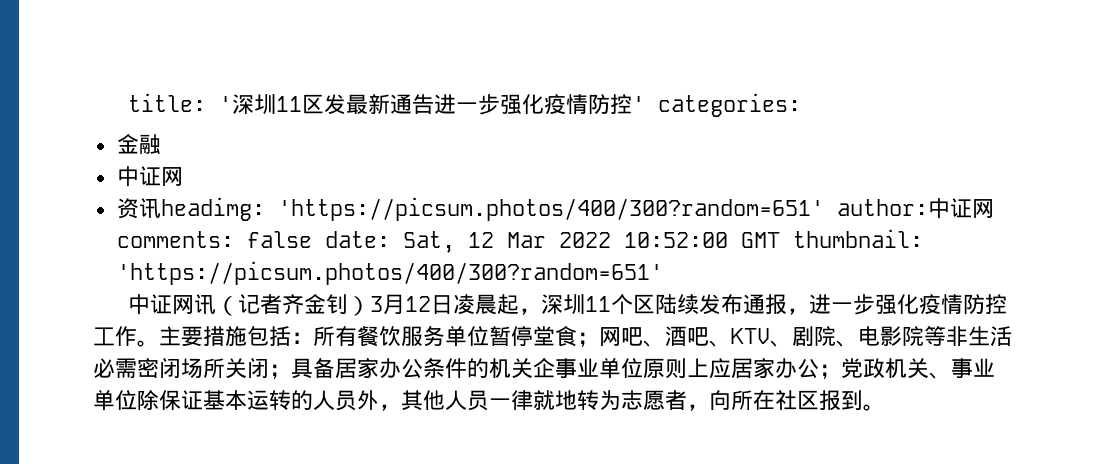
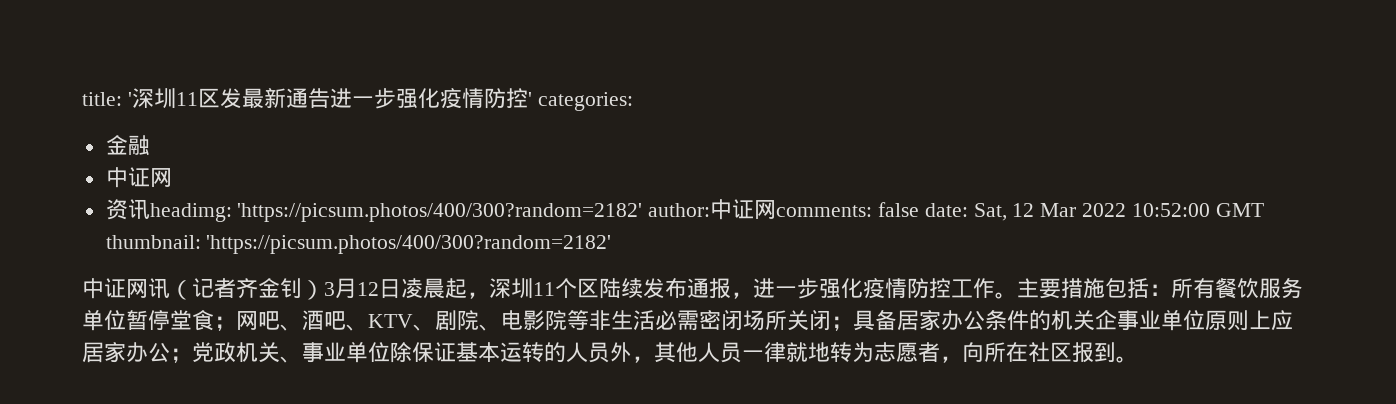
- 资讯headimg: 'https://picsum.photos/400/300?random=651' author:中证网comments: false date: Sat, 12 Mar 2022 10:52:00 GMT thumbnail: 'https://picsum.photos/400/300?random=651'
+ 资讯headimg: 'https://picsum.photos/400/300?random=2182' author:中证网comments: false date: Sat, 12 Mar 2022 10:52:00 GMT thumbnail: 'https://picsum.photos/400/300?random=2182'

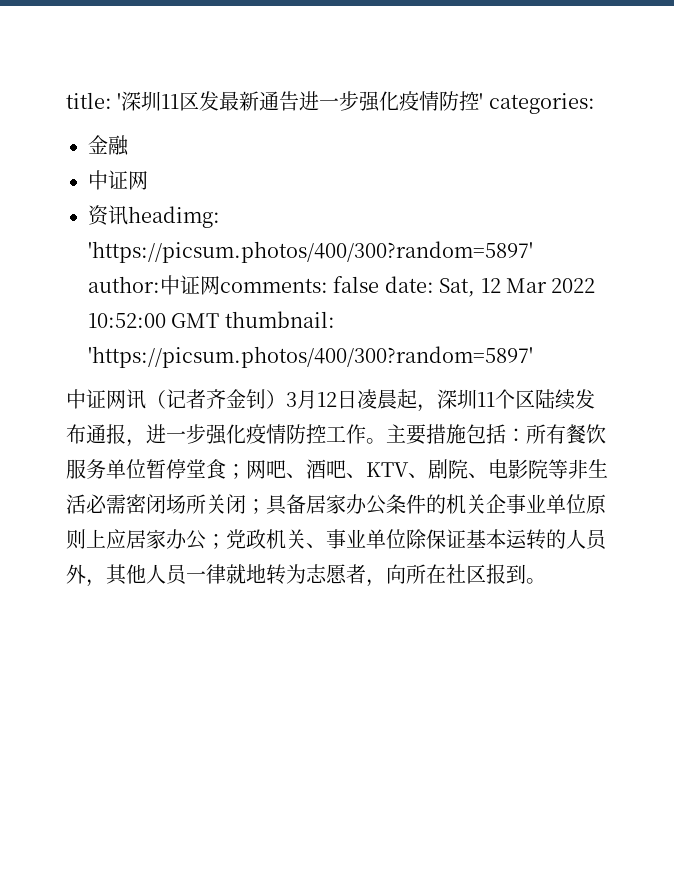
- 资讯headimg: 'https://picsum.photos/400/300?random=2182' author:中证网comments: false date: Sat, 12 Mar 2022 10:52:00 GMT thumbnail: 'https://picsum.photos/400/300?random=2182'
+ 资讯headimg: 'https://picsum.photos/400/300?random=5897' author:中证网comments: false date: Sat, 12 Mar 2022 10:52:00 GMT thumbnail: 'https://picsum.photos/400/300?random=5897'

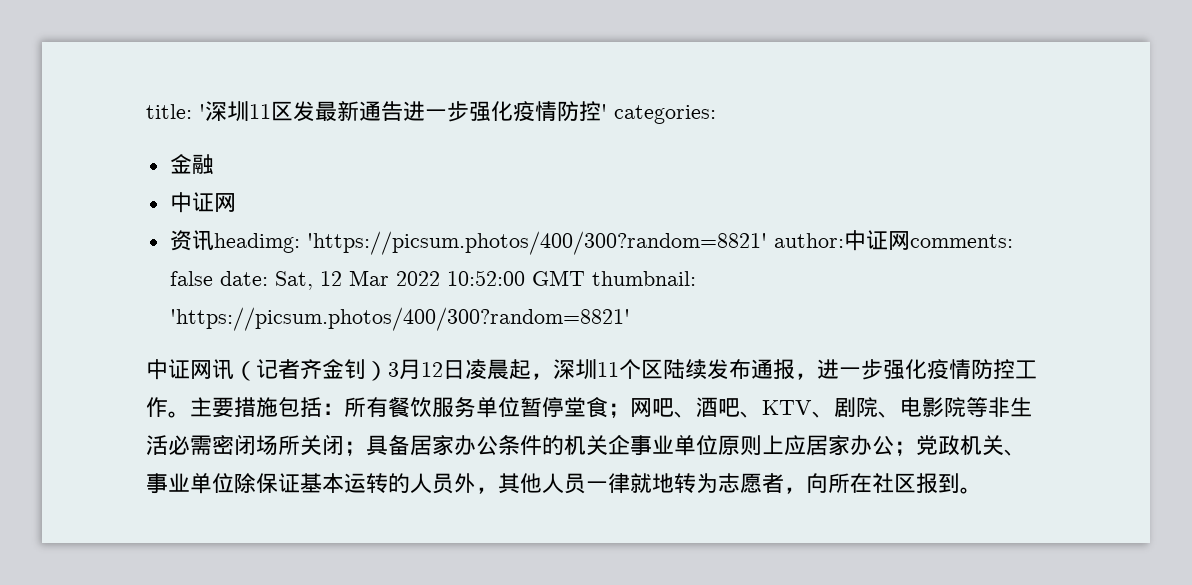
- 资讯headimg: 'https://picsum.photos/400/300?random=5897' author:中证网comments: false date: Sat, 12 Mar 2022 10:52:00 GMT thumbnail: 'https://picsum.photos/400/300?random=5897'
+ 资讯headimg: 'https://picsum.photos/400/300?random=8821' author:中证网comments: false date: Sat, 12 Mar 2022 10:52:00 GMT thumbnail: 'https://picsum.photos/400/300?random=8821'

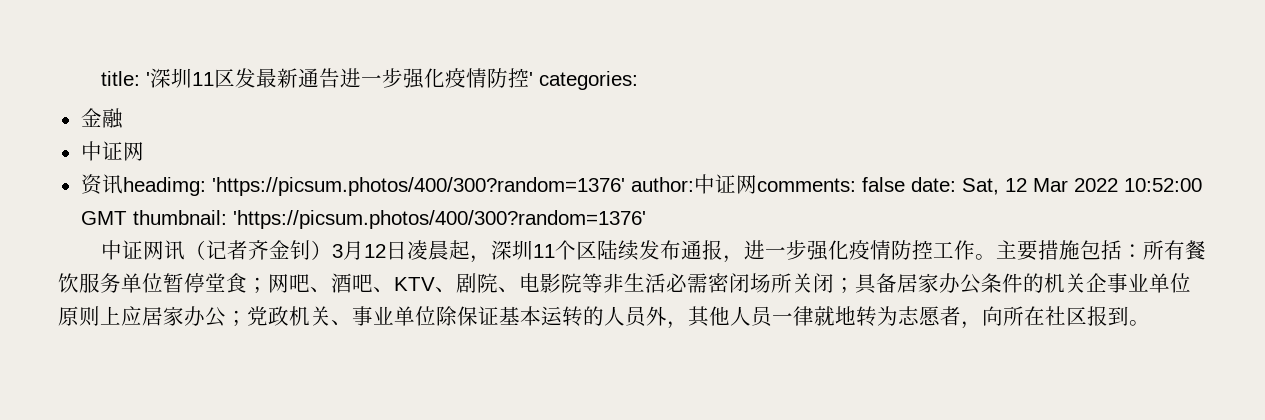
- 资讯headimg: 'https://picsum.photos/400/300?random=8821' author:中证网comments: false date: Sat, 12 Mar 2022 10:52:00 GMT thumbnail: 'https://picsum.photos/400/300?random=8821'
+ 资讯headimg: 'https://picsum.photos/400/300?random=1376' author:中证网comments: false date: Sat, 12 Mar 2022 10:52:00 GMT thumbnail: 'https://picsum.photos/400/300?random=1376'

